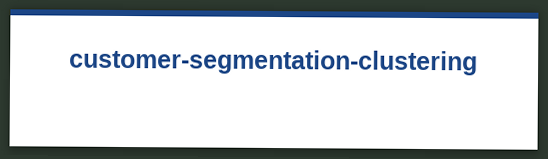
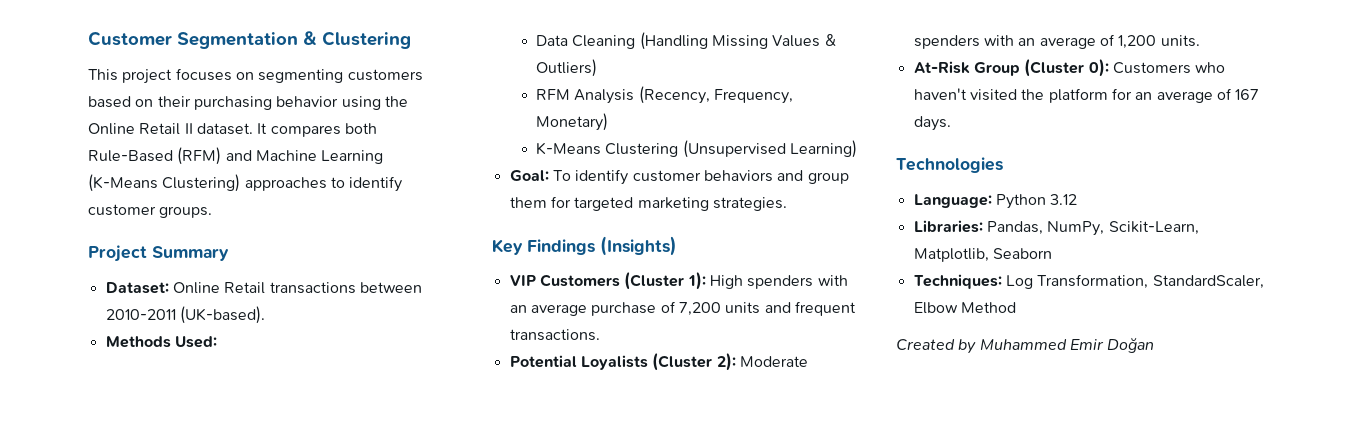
- customer-segmentation-clustering
+ Customer Segmentation & Clustering
+ This project focuses on segmenting customers based on their purchasing behavior using the Online Retail II dataset. It compares both Rule-Based (RFM) and Machine Learning (K-Means Clustering) approaches to identify customer groups.
+ Project Summary
+ Dataset: Online Retail transactions between 2010-2011 (UK-based).
+ Methods Used:
+ Data Cleaning (Handling Missing Values & Outliers)
+ RFM Analysis (Recency, Frequency, Monetary)
+ K-Means Clustering (Unsupervised Learning)
+ Goal: To identify customer behaviors and group them for targeted marketing strategies.
+ Key Findings (Insights)
+ VIP Customers (Cluster 1): High spenders with an average purchase of 7,200 units and frequent transactions.
+ Potential Loyalists (Cluster 2): Moderate spenders with an average of 1,200 units.
+ At-Risk Group (Cluster 0): Customers who haven't visited the platform for an average of 167 days.
+ Technologies
+ Language: Python 3.12
+ Libraries: Pandas, NumPy, Scikit-Learn, Matplotlib, Seaborn
+ Techniques: Log Transformation, StandardScaler, Elbow Method
+ Created by Muhammed Emir Doğan

